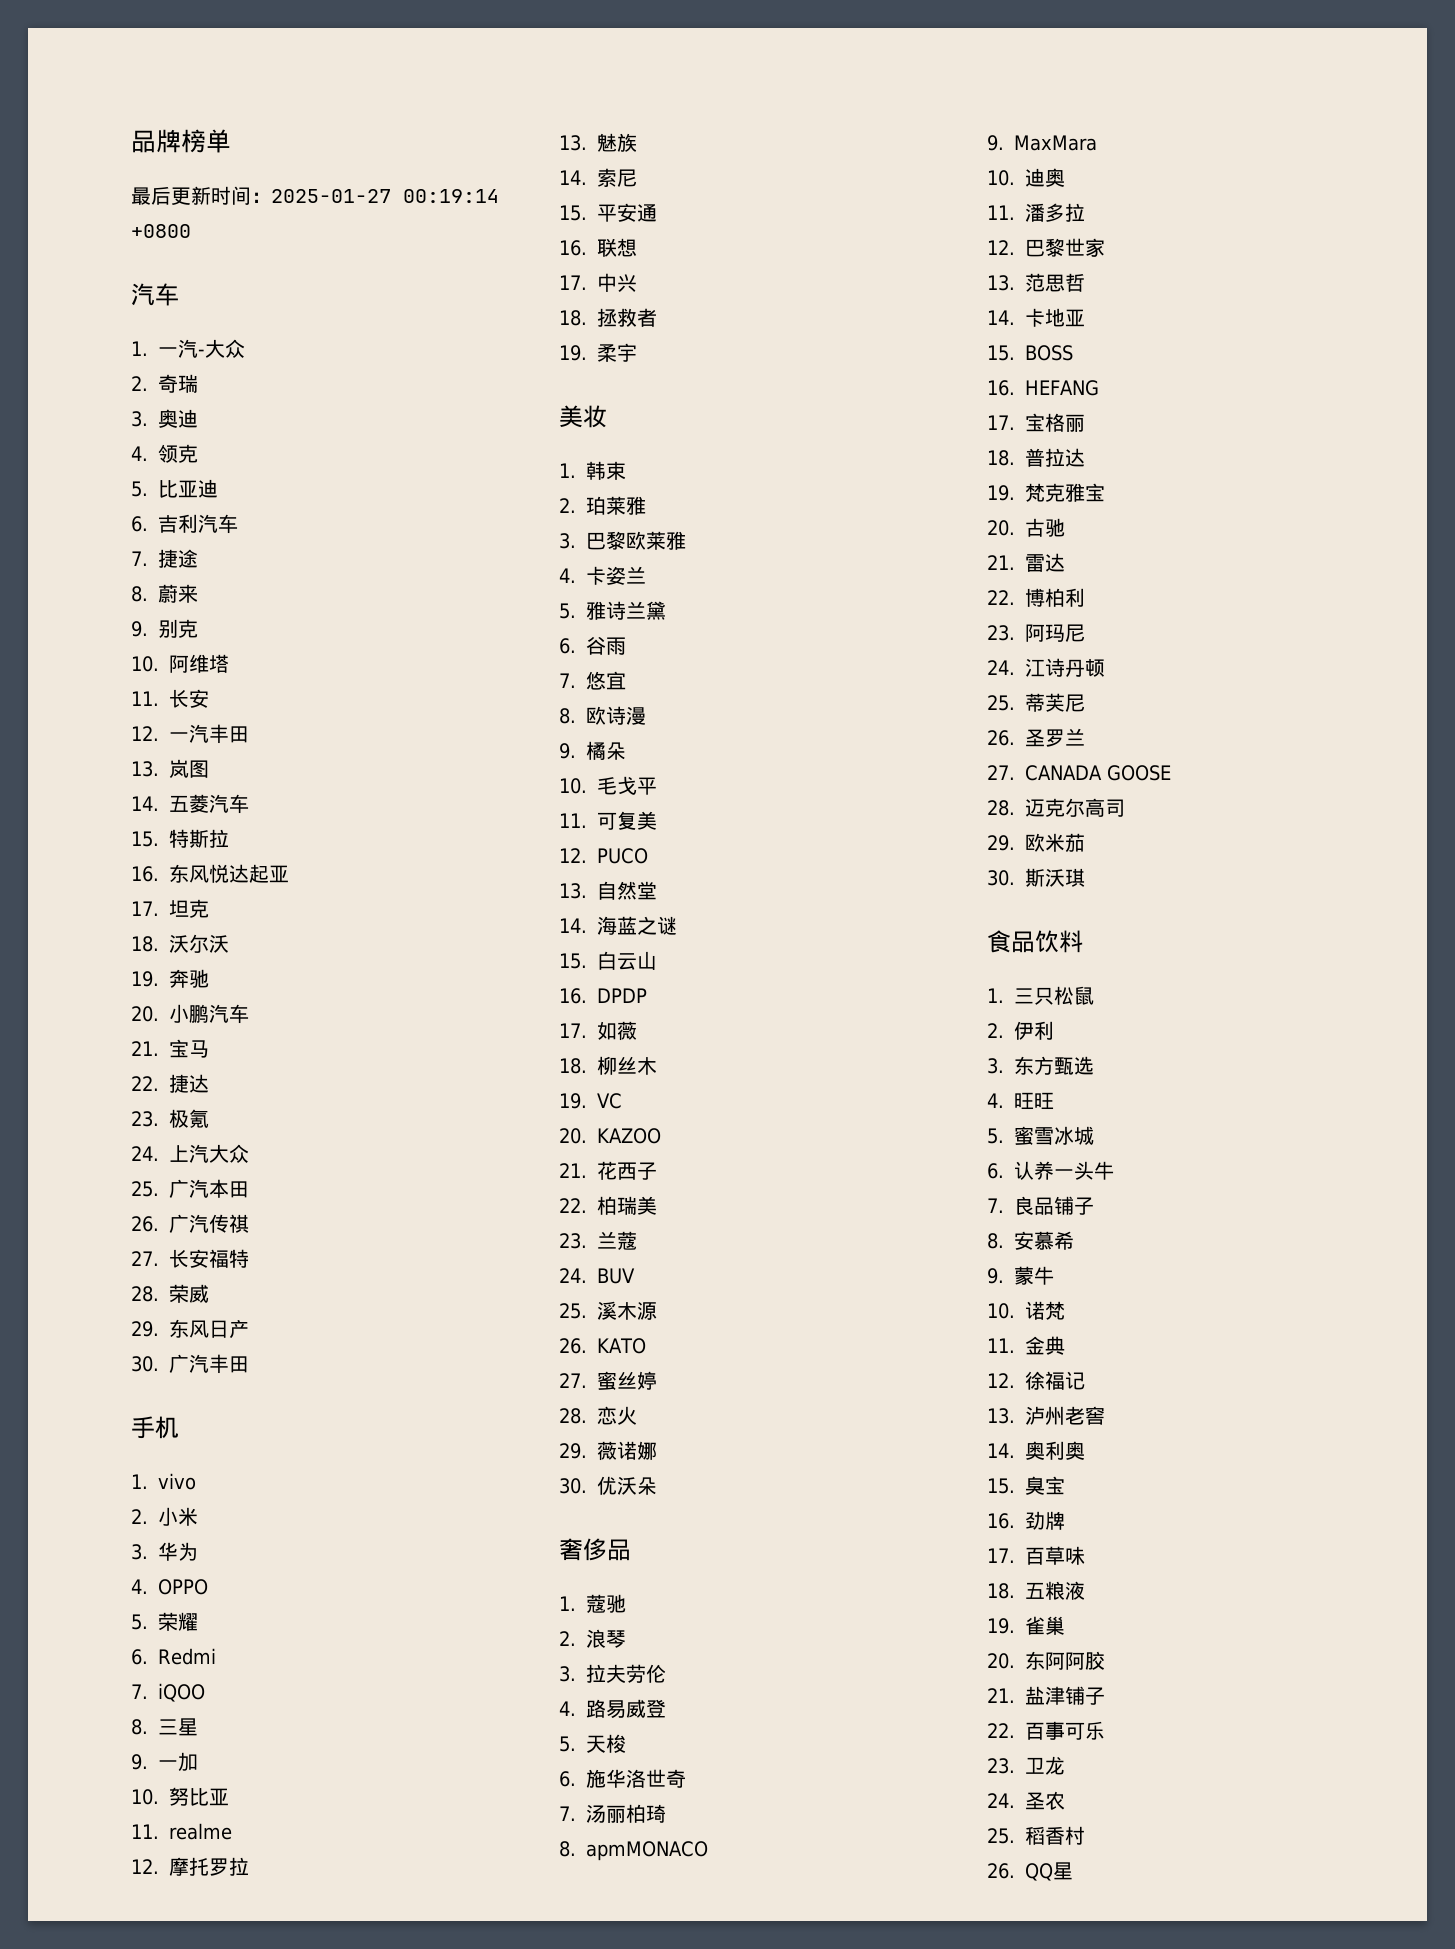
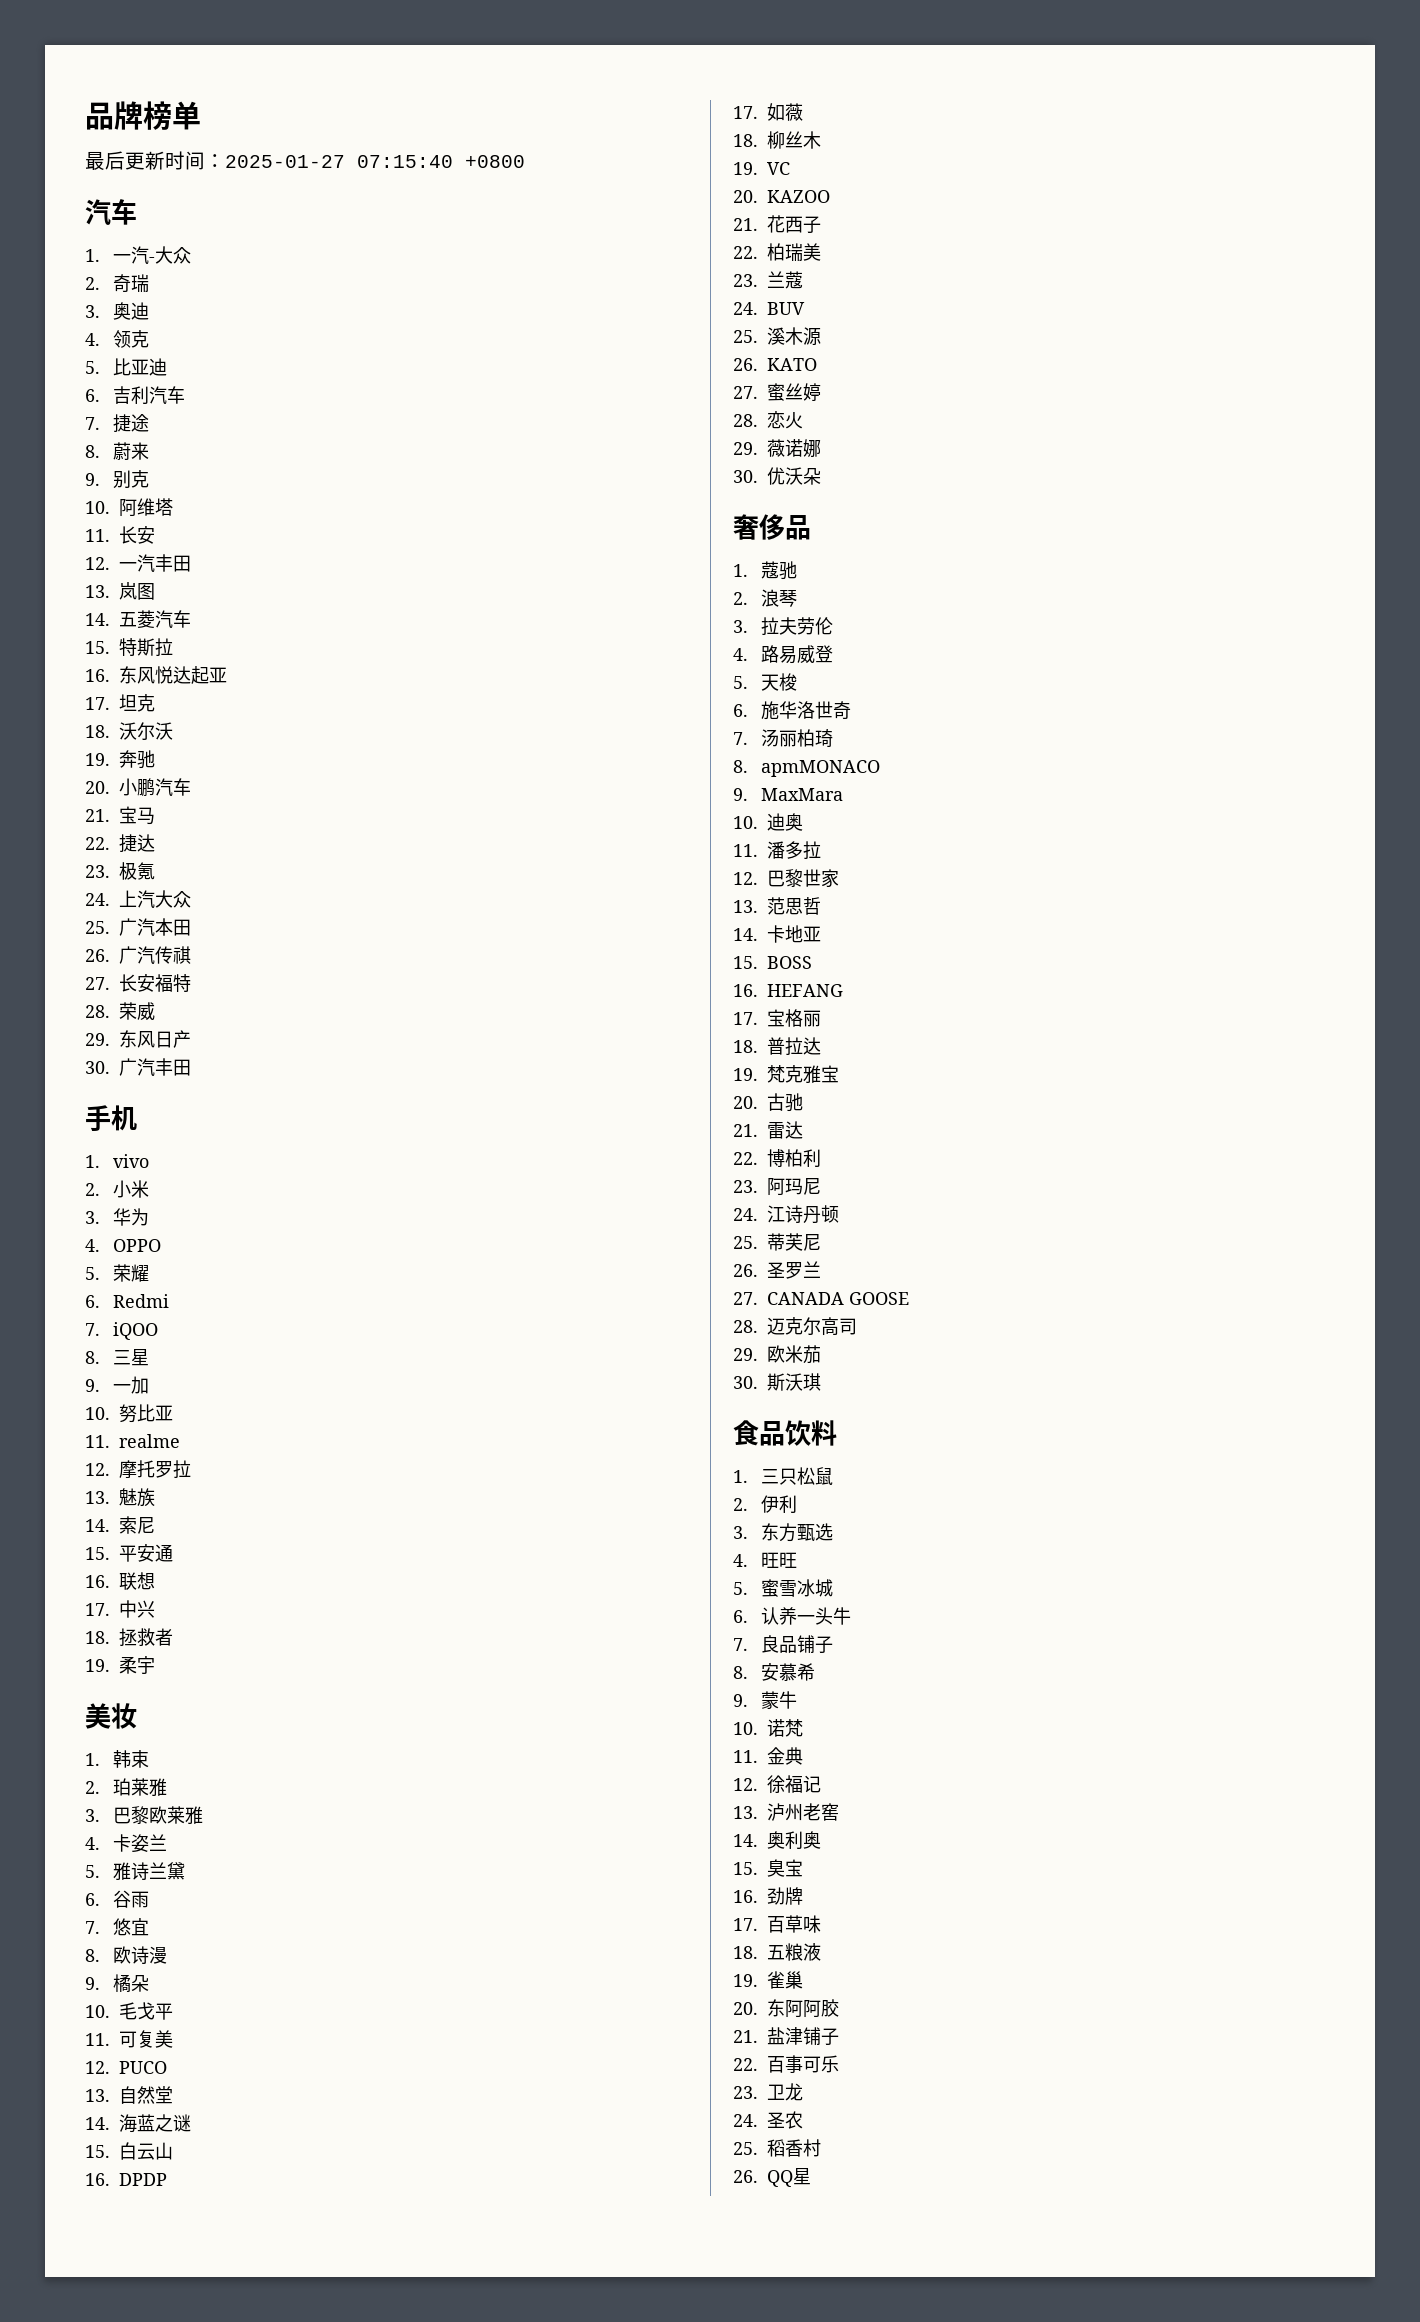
- 最后更新时间：2025-01-27 00:19:14 +0800
+ 最后更新时间：2025-01-27 07:15:40 +0800

